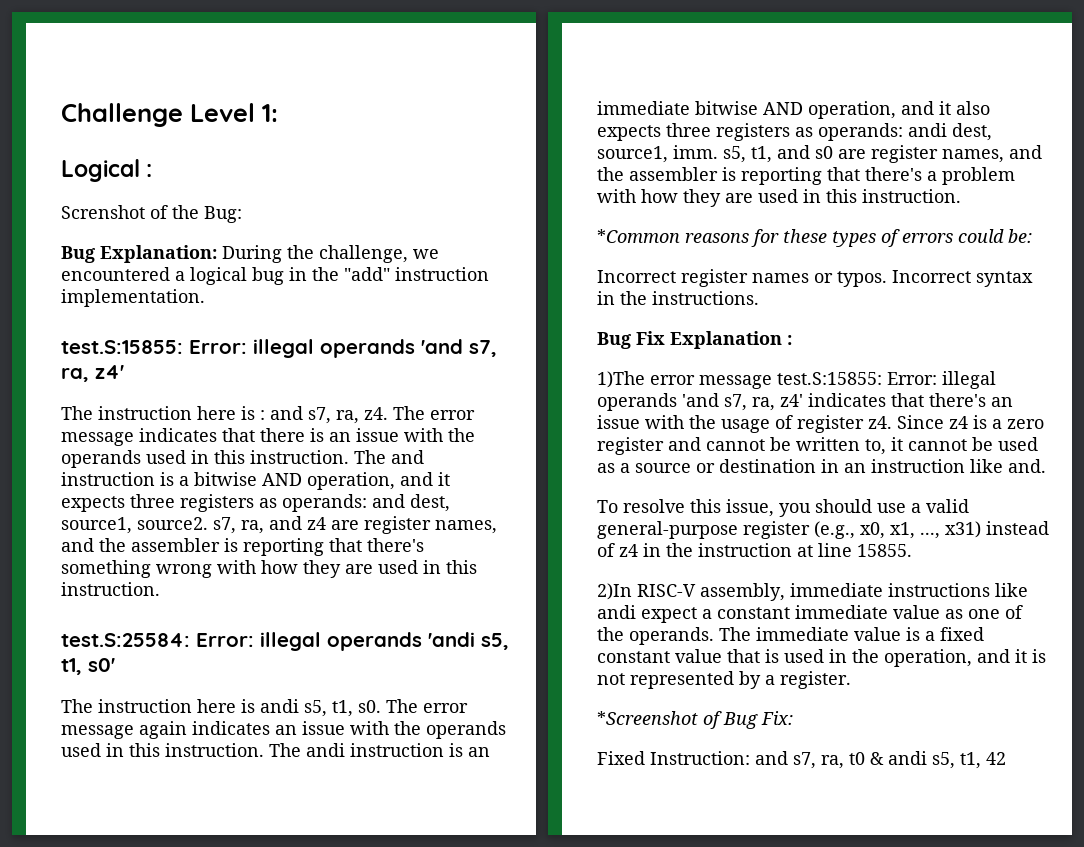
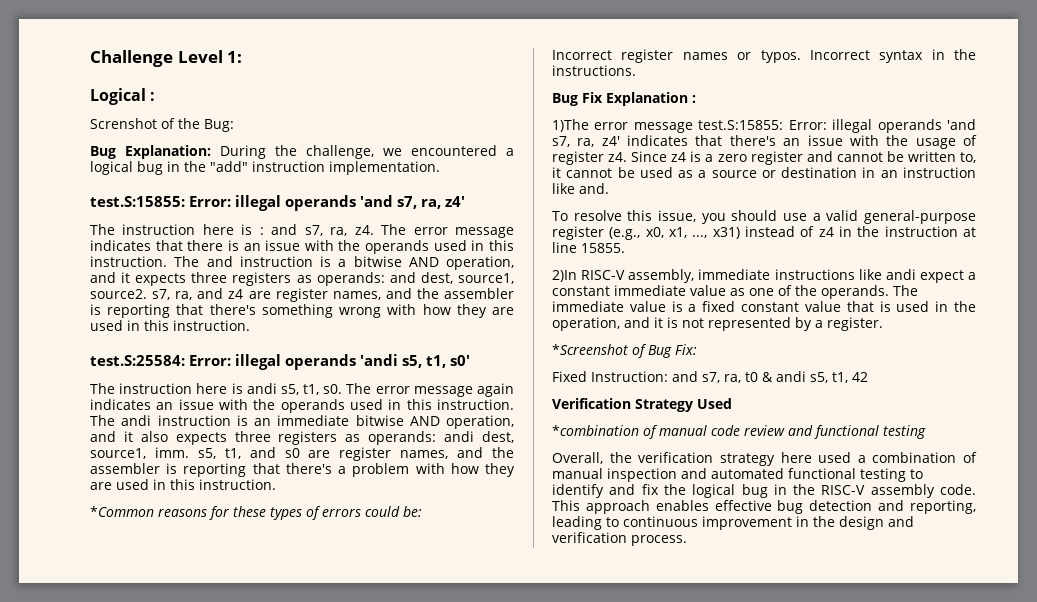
+ Verification Strategy Used
+ *combination of manual code review and functional testing
+ Overall, the verification strategy here used a combination of manual inspection and automated functional testing to identify and fix the logical bug in the RISC-V assembly code. This approach enables effective bug detection and reporting, leading to continuous improvement in the design and verification process.

